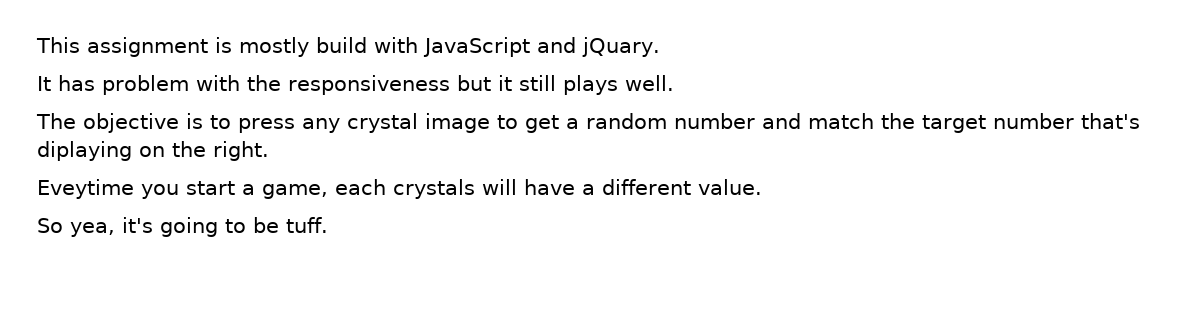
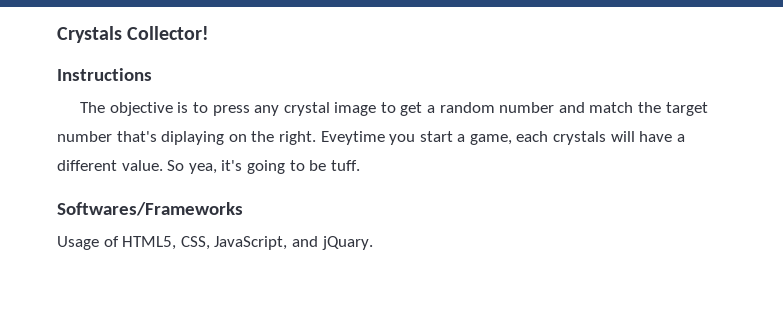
- This assignment is mostly build with JavaScript and jQuary.
- It has problem with the responsiveness but it still plays well.
+ Crystals Collector!
+ Instructions
- The objective is to press any crystal image to get a random number and match the target number that's diplaying on the right.
- Eveytime you start a game, each crystals will have a different value.
- So yea, it's going to be tuff.
+ The objective is to press any crystal image to get a random number and match the target number that's diplaying on the right. Eveytime you start a game, each crystals will have a different value. So yea, it's going to be tuff.
+ Softwares/Frameworks
+ Usage of HTML5, CSS, JavaScript, and jQuary.

